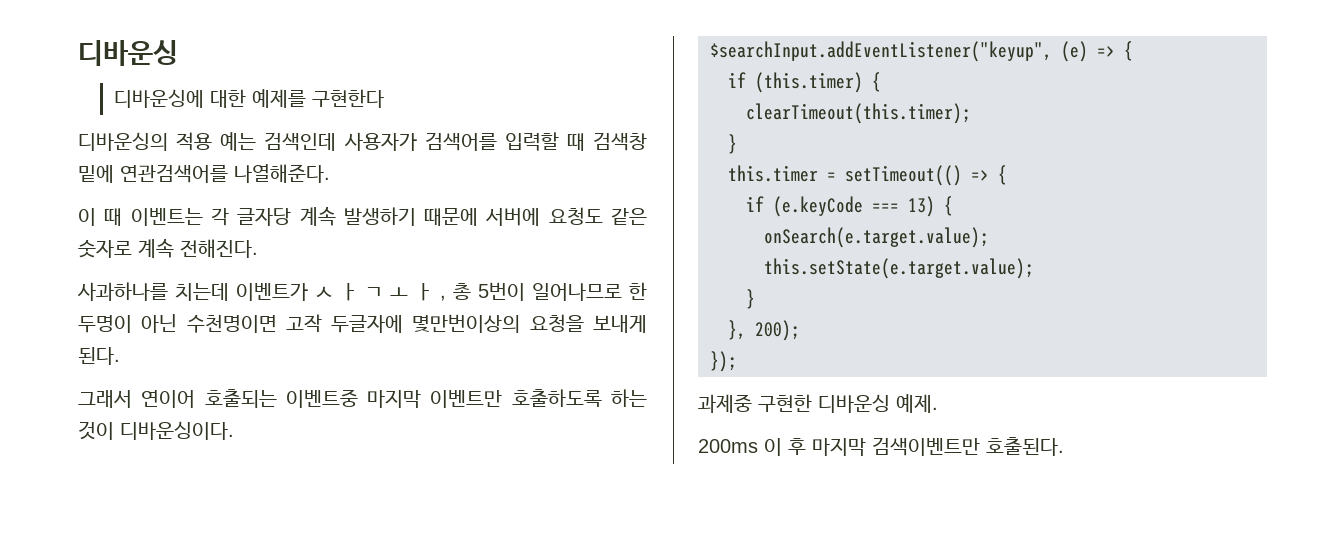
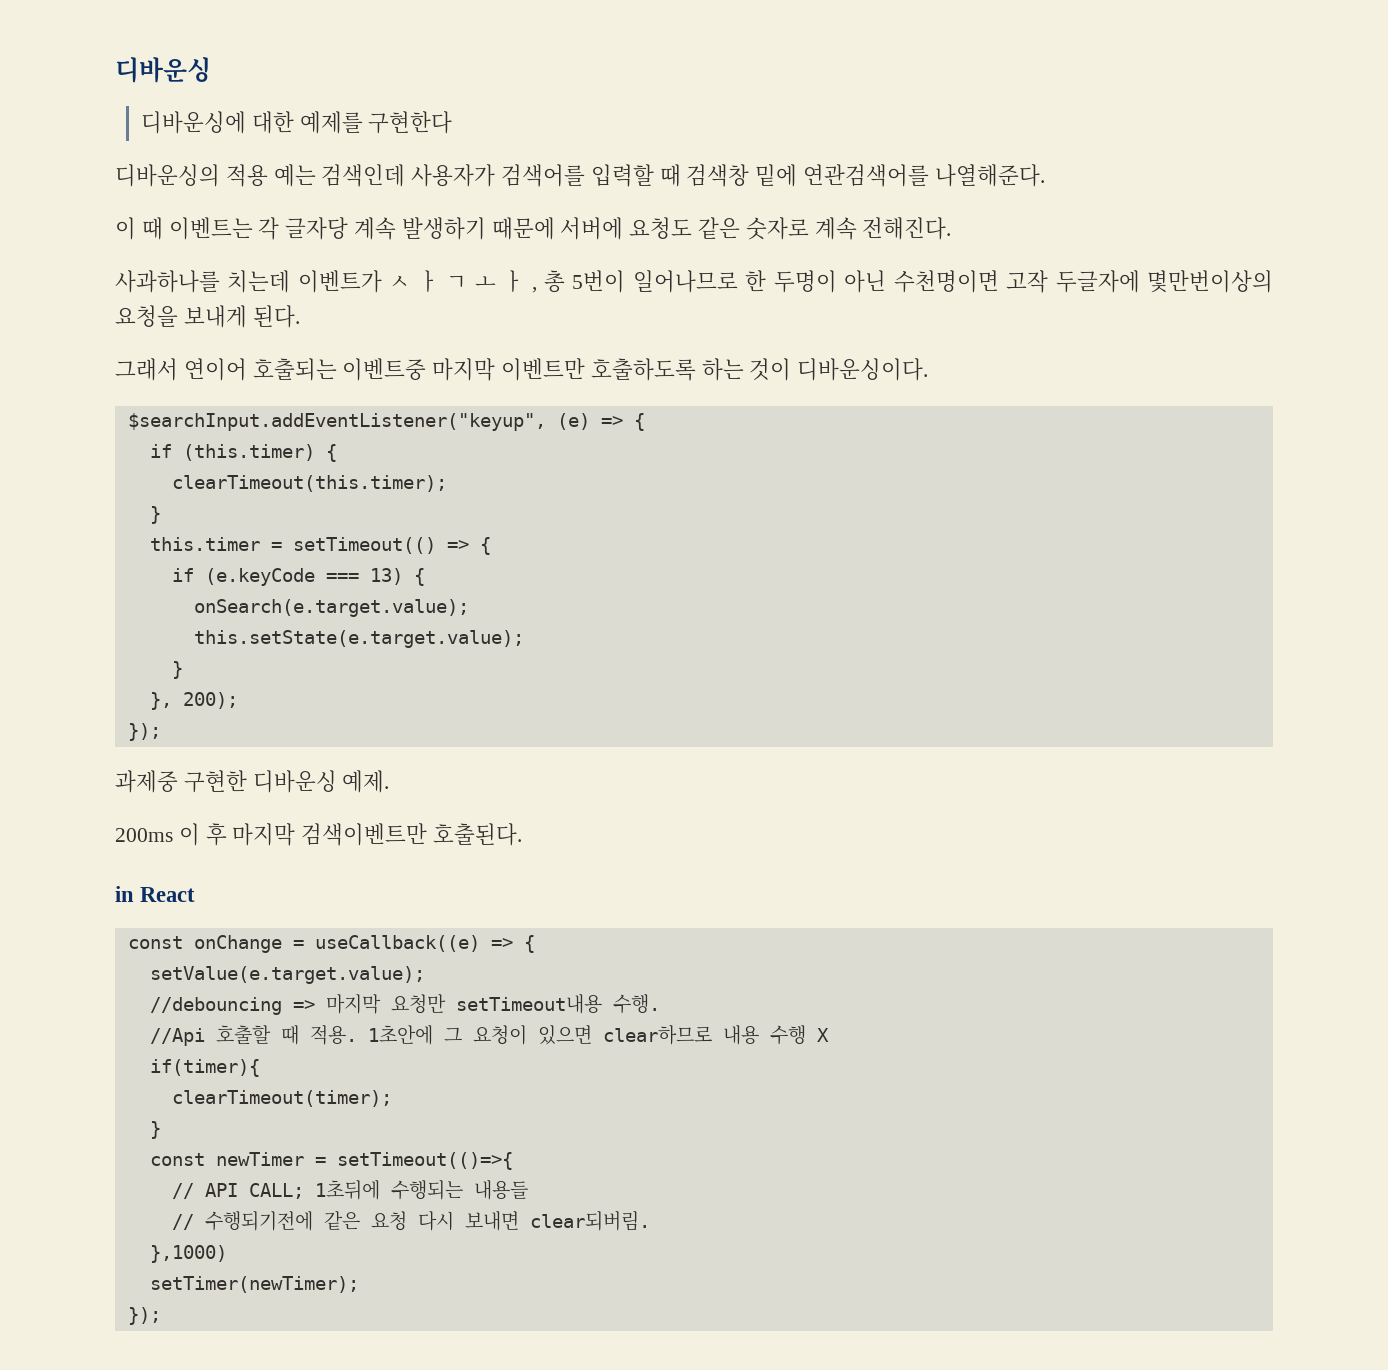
+ in React
+ const onChange = useCallback((e) => {
+ setValue(e.target.value);
+ //debouncing => 마지막 요청만 setTimeout내용 수행.
+ //Api 호출할 때 적용. 1초안에 그 요청이 있으면 clear하므로 내용 수행 X
+ if(timer){
+ clearTimeout(timer);
+ }
+ const newTimer = setTimeout(()=>{
+ // API CALL; 1초뒤에 수행되는 내용들
+ // 수행되기전에 같은 요청 다시 보내면 clear되버림.
+ },1000)
+ setTimer(newTimer);
+ });

